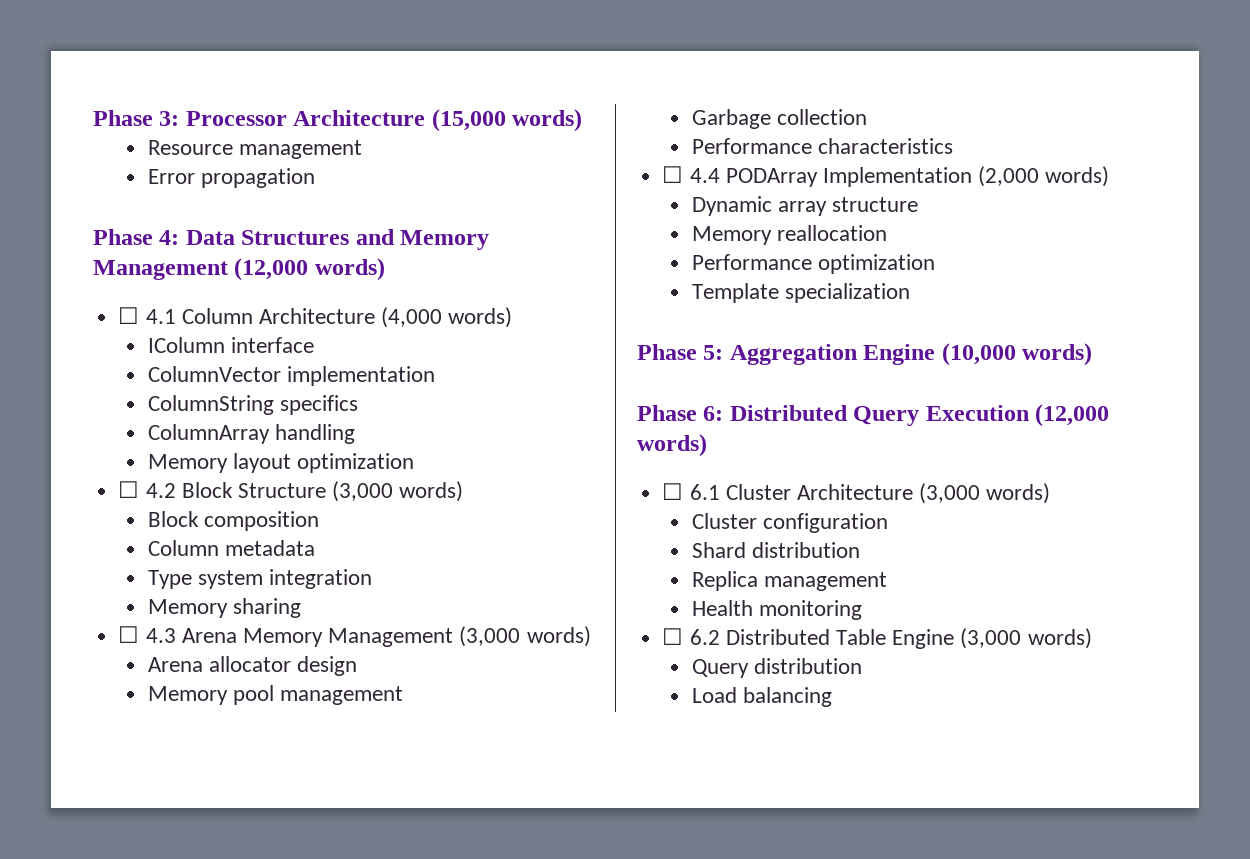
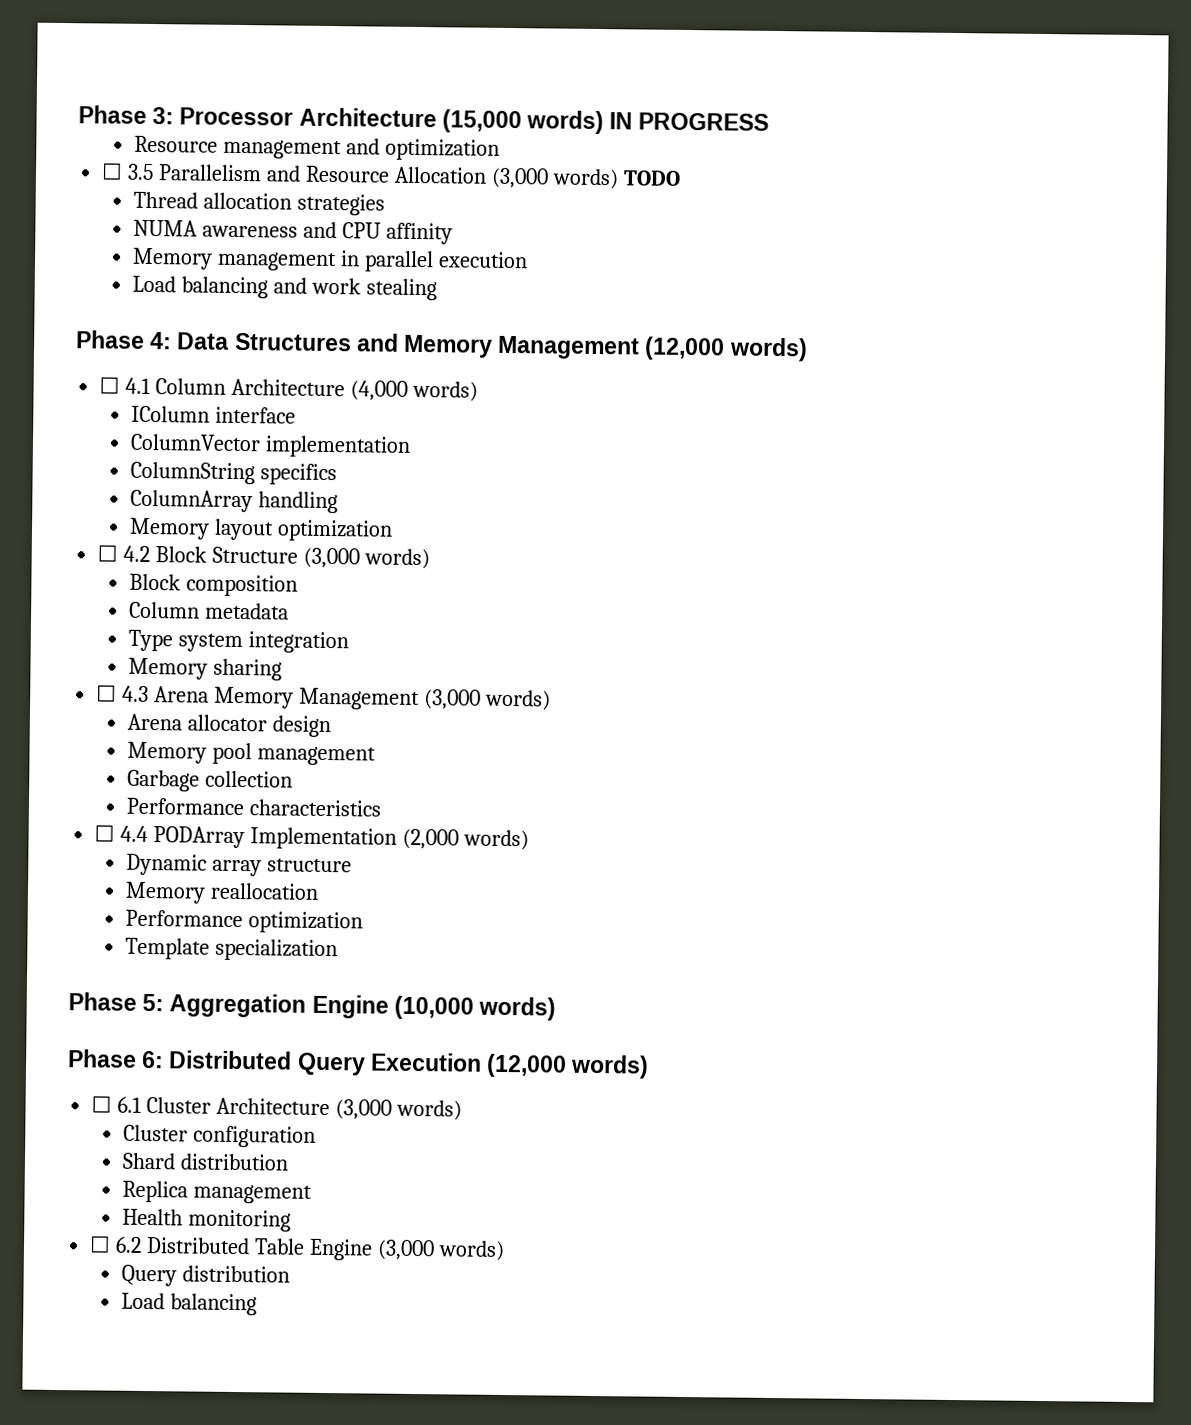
- Phase 3: Processor Architecture (15,000 words)
+ Phase 3: Processor Architecture (15,000 words) IN PROGRESS
- Resource management
- Error propagation
+ Resource management and optimization
+ ☐ 3.5 Parallelism and Resource Allocation (3,000 words) TODO
+ Thread allocation strategies
+ NUMA awareness and CPU affinity
+ Memory management in parallel execution
+ Load balancing and work stealing

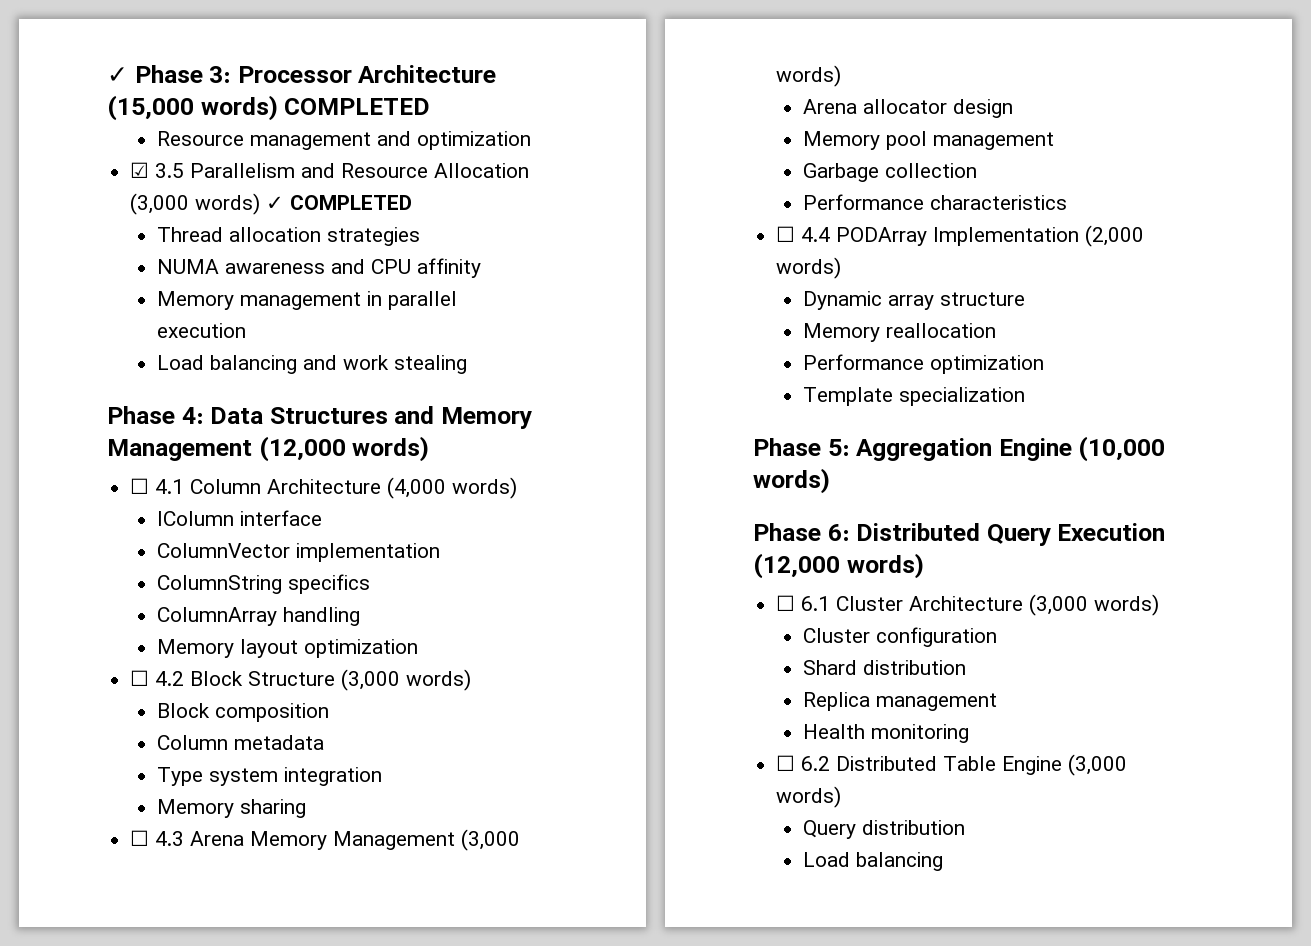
- Phase 3: Processor Architecture (15,000 words) IN PROGRESS
+ ✓ Phase 3: Processor Architecture (15,000 words) COMPLETED
- ☐ 3.5 Parallelism and Resource Allocation (3,000 words) TODO
+ ☑ 3.5 Parallelism and Resource Allocation (3,000 words) ✓ COMPLETED

